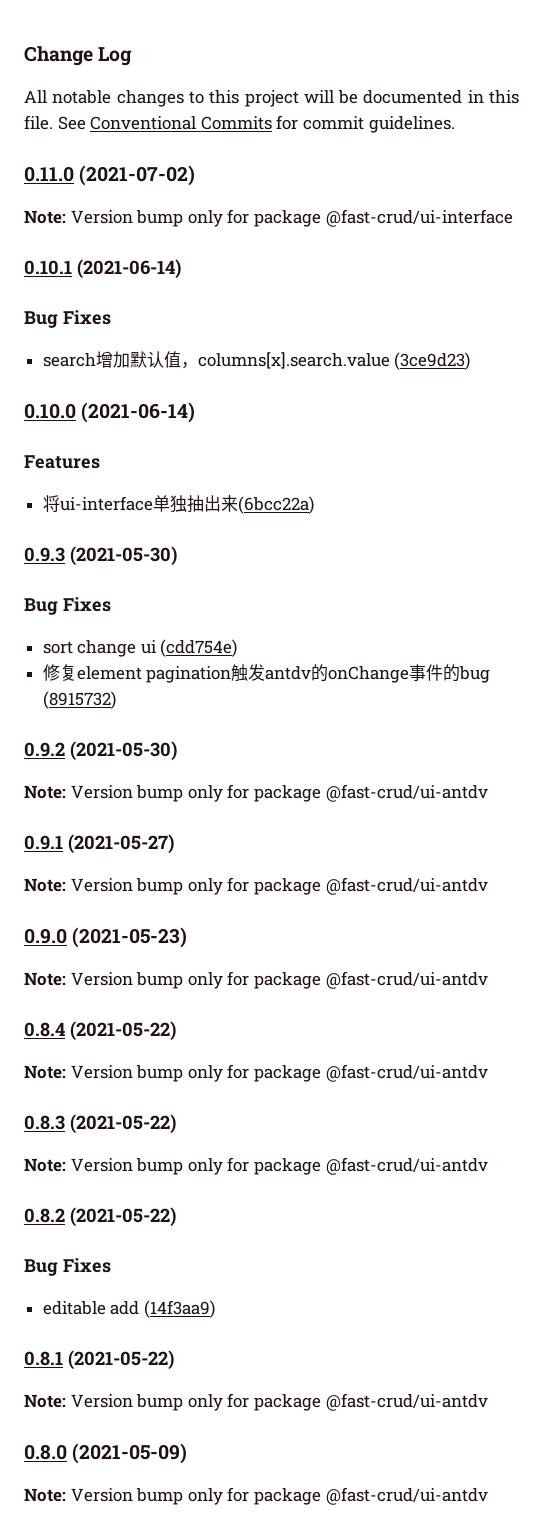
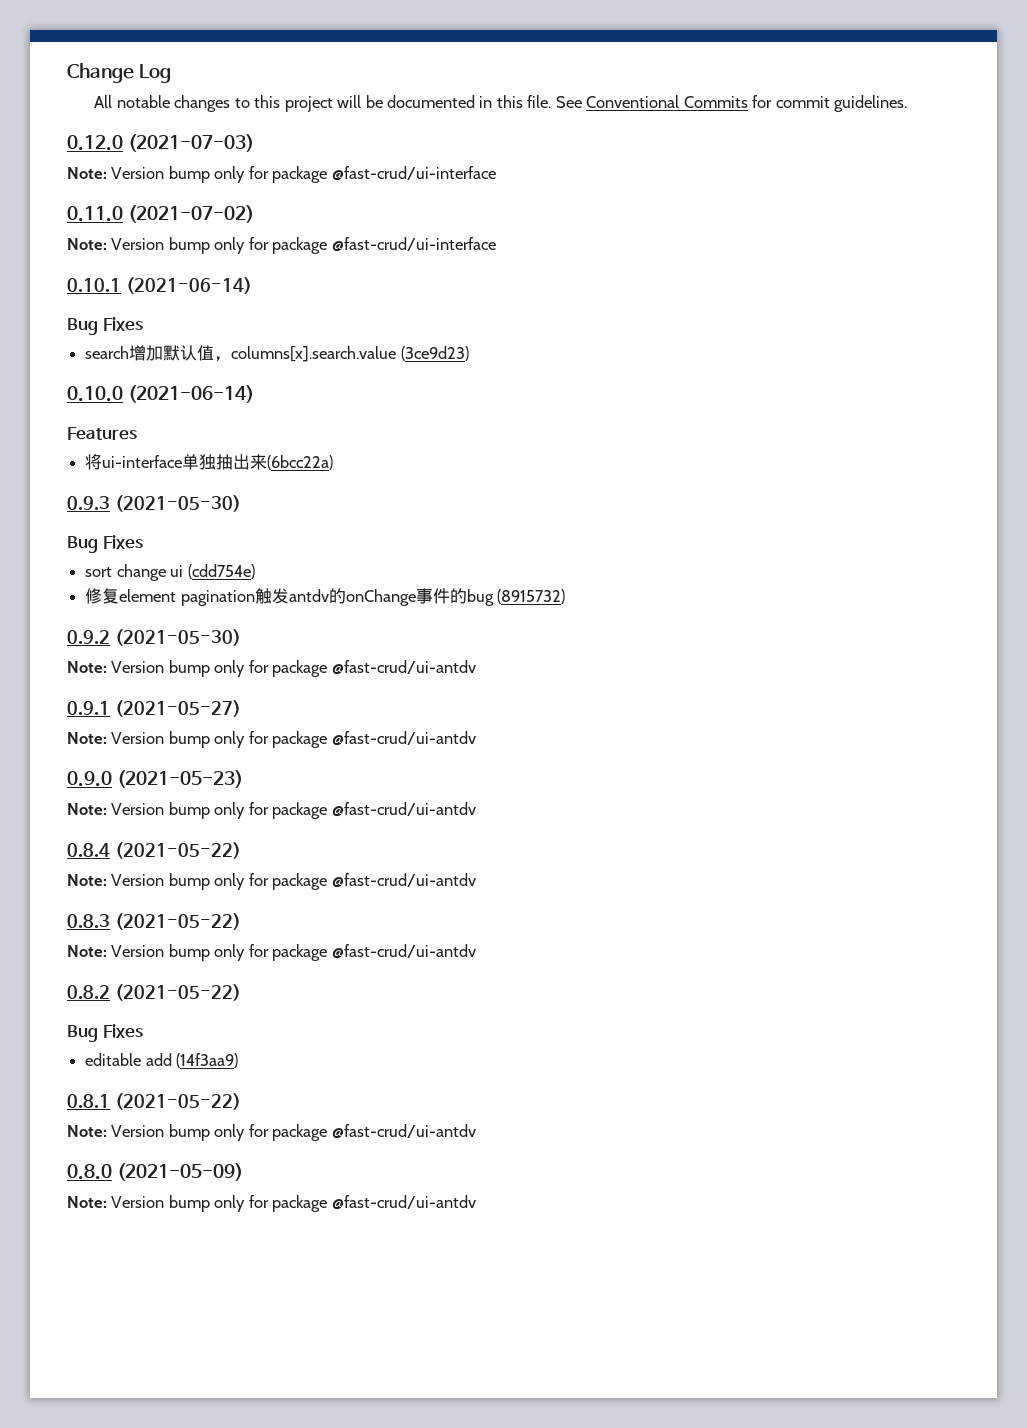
+ 0.12.0 (2021-07-03)
+ Note: Version bump only for package @fast-crud/ui-interface

